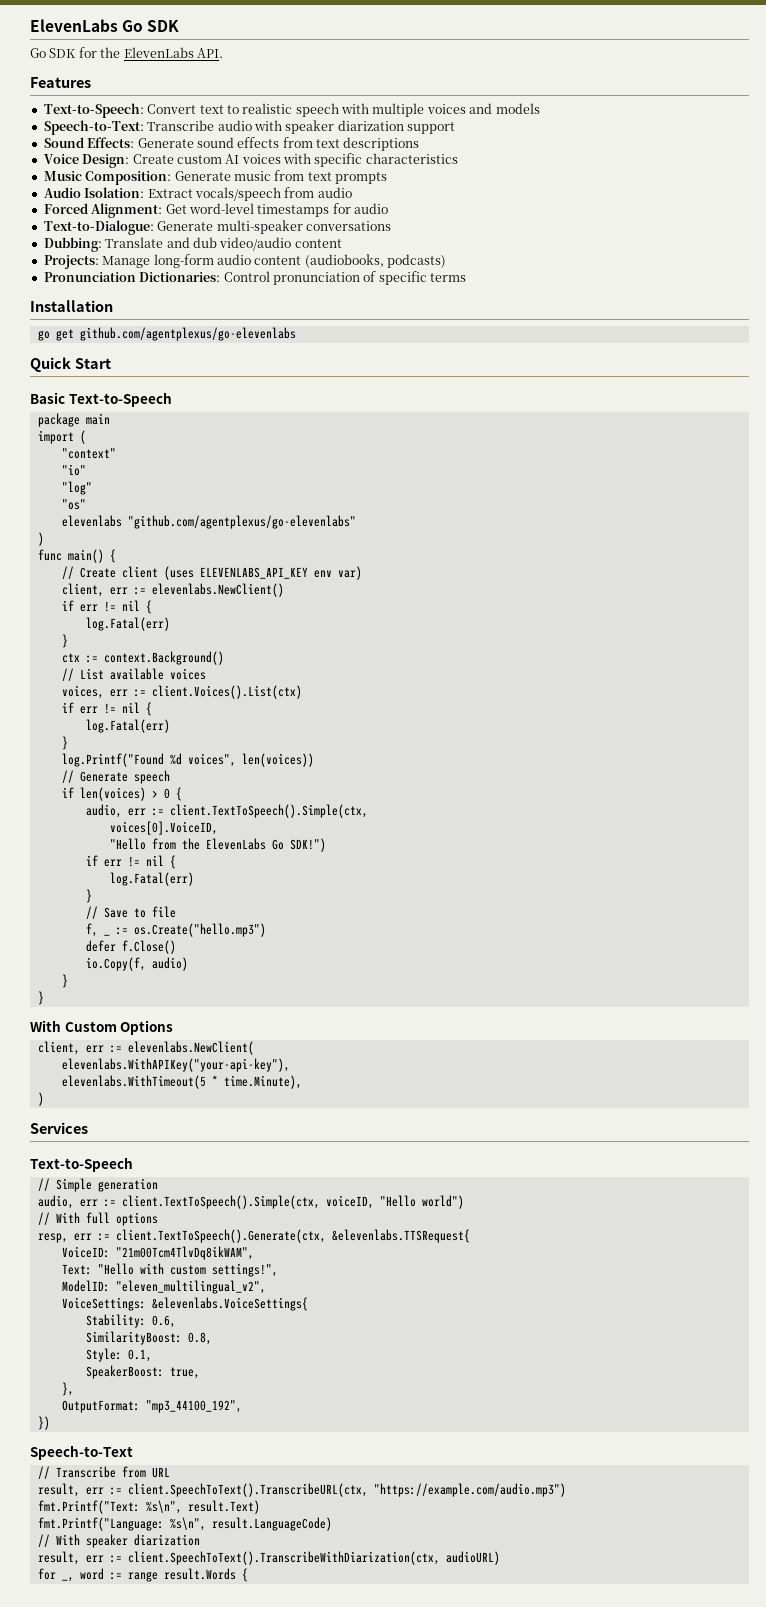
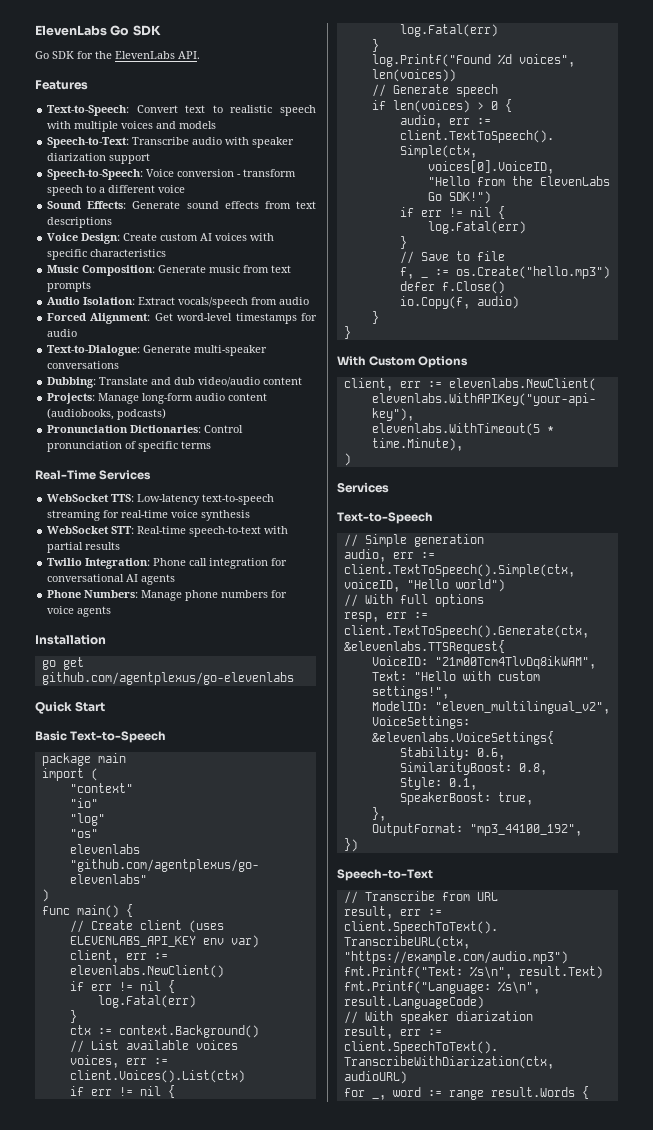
+ Speech-to-Speech: Voice conversion - transform speech to a different voice
+ Real-Time Services
+ WebSocket TTS: Low-latency text-to-speech streaming for real-time voice synthesis
+ WebSocket STT: Real-time speech-to-text with partial results
+ Twilio Integration: Phone call integration for conversational AI agents
+ Phone Numbers: Manage phone numbers for voice agents

